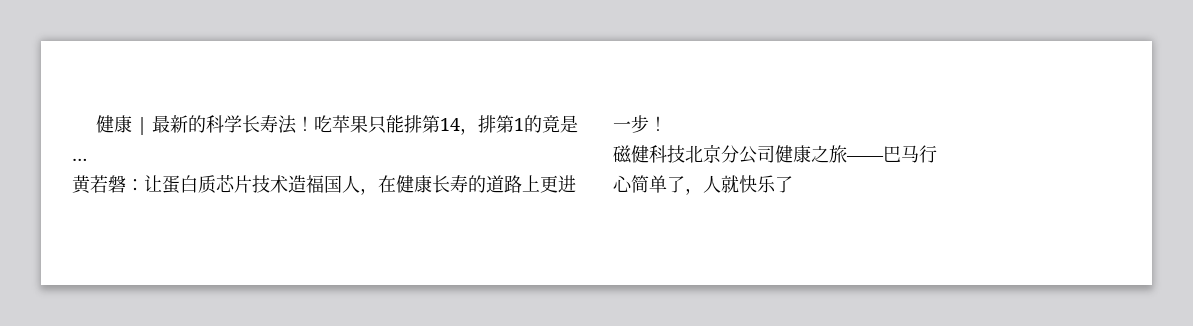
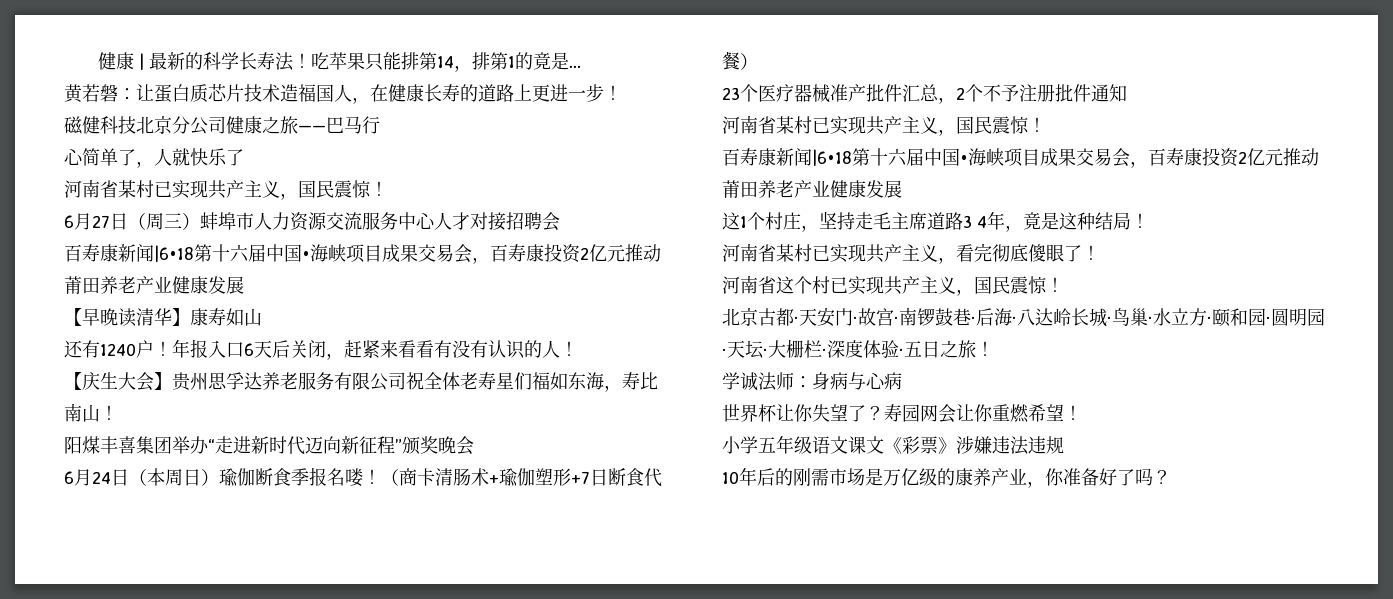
  心简单了，人就快乐了
+ 河南省某村已实现共产主义，国民震惊！
+ 6月27日（周三）蚌埠市人力资源交流服务中心人才对接招聘会
+ 百寿康新闻|6•18第十六届中国•海峡项目成果交易会，百寿康投资2亿元推动莆田养老产业健康发展
+ 【早晚读清华】康寿如山
+ 还有1240户！年报入口6天后关闭，赶紧来看看有没有认识的人！
+ 【庆生大会】贵州思孚达养老服务有限公司祝全体老寿星们福如东海，寿比南山！
+ 阳煤丰喜集团举办“走进新时代迈向新征程”颁奖晚会
+ 6月24日（本周日）瑜伽断食季报名喽！（商卡清肠术+瑜伽塑形+7日断食代餐）
+ 23个医疗器械准产批件汇总，2个不予注册批件通知
+ 河南省某村已实现共产主义，国民震惊！
+ 百寿康新闻|6•18第十六届中国•海峡项目成果交易会，百寿康投资2亿元推动莆田养老产业健康发展
+ 这1个村庄，坚持走毛主席道路3 4年，竟是这种结局！
+ 河南省某村已实现共产主义，看完彻底傻眼了！
+ 河南省这个村已实现共产主义，国民震惊！
+ 北京古都·天安门·故宫·南锣鼓巷·后海·八达岭长城·鸟巢·水立方·颐和园·圆明园·天坛·大栅栏·深度体验·五日之旅！
+ 学诚法师：身病与心病
+ 世界杯让你失望了？寿园网会让你重燃希望！
+ 小学五年级语文课文《彩票》涉嫌违法违规
+ 10年后的刚需市场是万亿级的康养产业，你准备好了吗？

